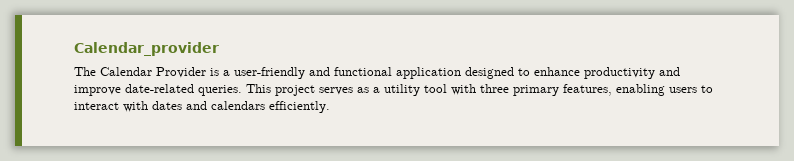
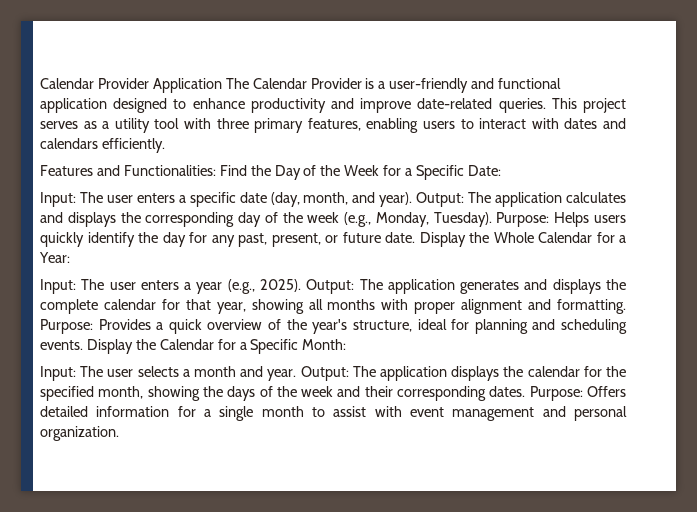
- Calendar_provider
- The Calendar Provider is a user-friendly and functional application designed to enhance productivity and improve date-related queries.
+ Calendar Provider Application The Calendar Provider is a user-friendly and functional application designed to enhance productivity and improve date-related queries.
+ Features and Functionalities: Find the Day of the Week for a Specific Date:
+ Input: The user enters a specific date (day, month, and year). Output: The application calculates and displays the corresponding day of the week (e.g., Monday, Tuesday). Purpose: Helps users quickly identify the day for any past, present, or future date. Display the Whole Calendar for a Year:
+ Input: The user enters a year (e.g., 2025). Output: The application generates and displays the complete calendar for that year, showing all months with proper alignment and formatting. Purpose: Provides a quick overview of the year's structure, ideal for planning and scheduling events. Display the Calendar for a Specific Month:
+ Input: The user selects a month and year. Output: The application displays the calendar for the specified month, showing the days of the week and their corresponding dates. Purpose: Offers detailed information for a single month to assist with event management and personal organization.

